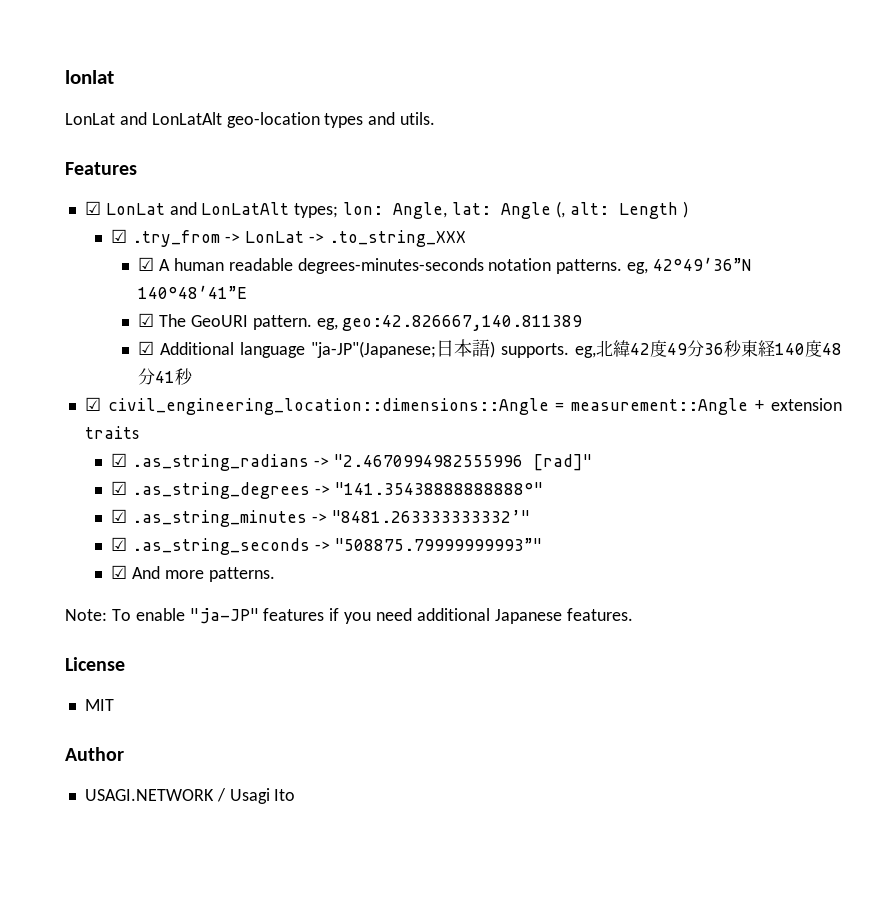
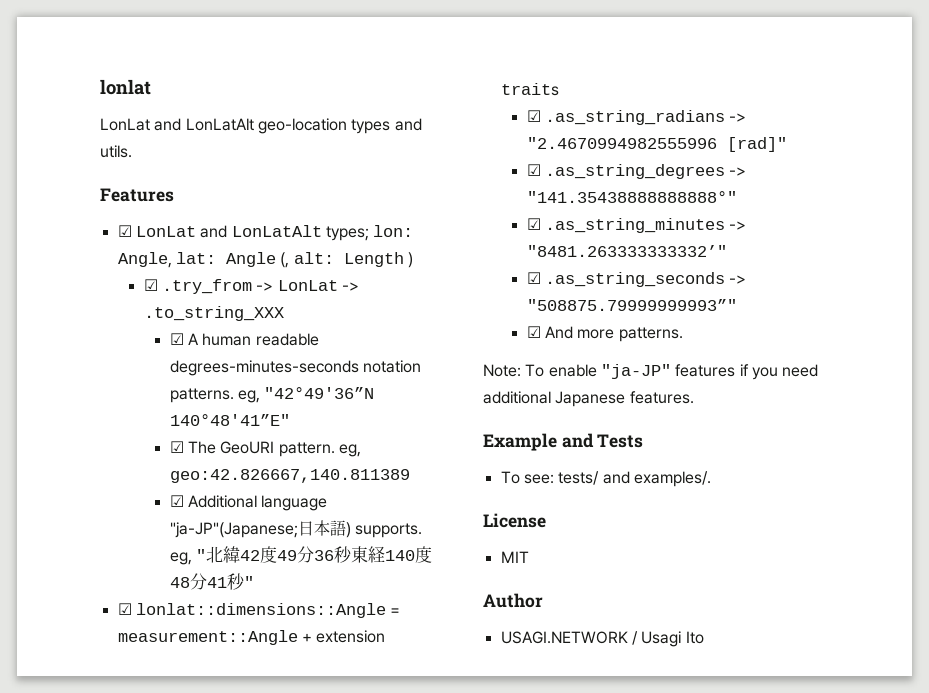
- ☑ A human readable degrees-minutes-seconds notation patterns. eg, 42°49′36”N 140°48′41”E
+ ☑ A human readable degrees-minutes-seconds notation patterns. eg, "42°49′36”N 140°48′41”E"
- ☑ Additional language "ja-JP"(Japanese;日本語) supports. eg,北緯42度49分36秒東経140度48分41秒
- ☑ civil_engineering_location::dimensions::Angle = measurement::Angle + extension traits
+ ☑ Additional language "ja-JP"(Japanese;日本語) supports. eg, "北緯42度49分36秒東経140度48分41秒"
+ ☑ lonlat::dimensions::Angle = measurement::Angle + extension traits
+ Example and Tests
+ To see: tests/ and examples/.

